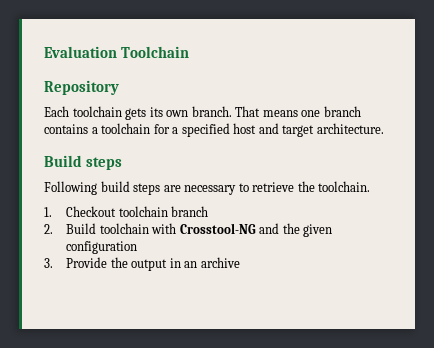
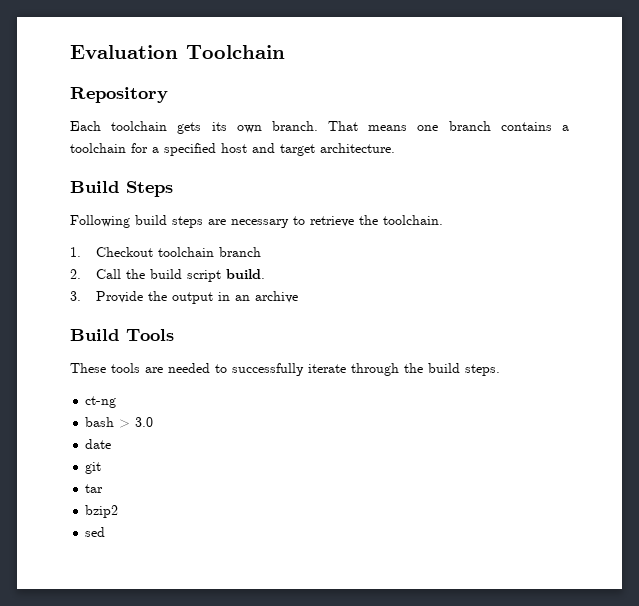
- Build steps
+ Build Steps
- 2. Build toolchain with Crosstool-NG and the given configuration
+ 2. Call the build script build.
+ Build Tools
+ These tools are needed to successfully iterate through the build steps.
+ ct-ng
+ bash > 3.0
+ date
+ git
+ tar
+ bzip2
+ sed

